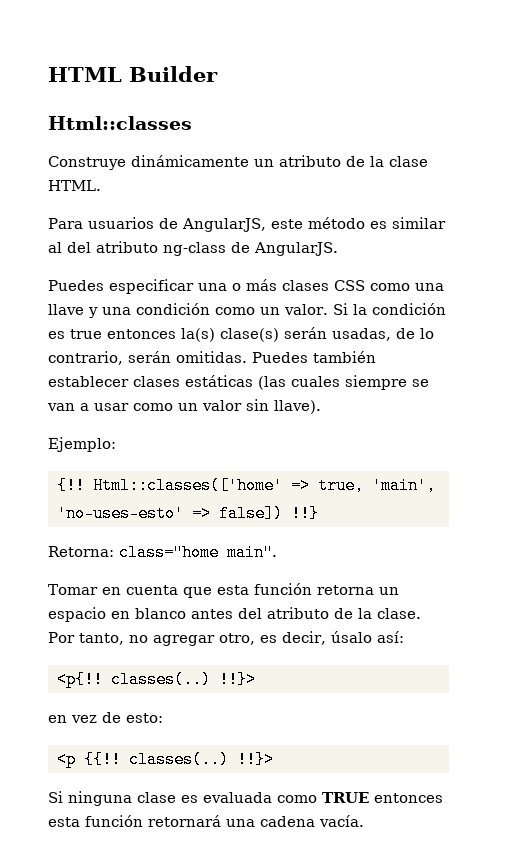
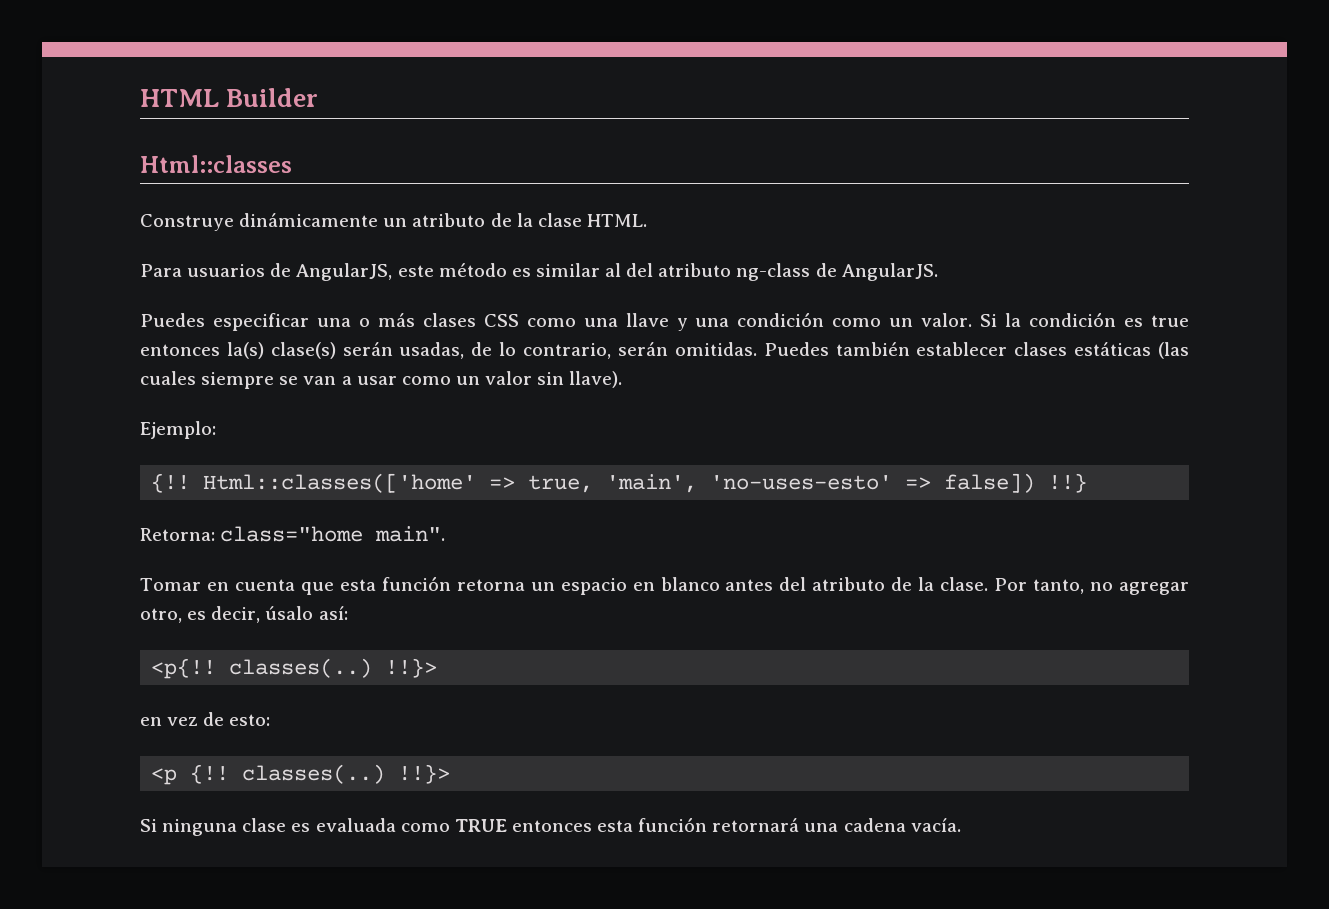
- <p {{!! classes(..)
+ <p {!! classes(..)

